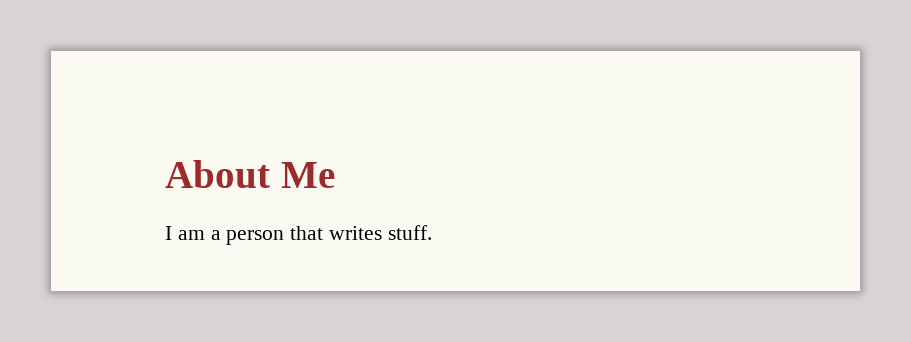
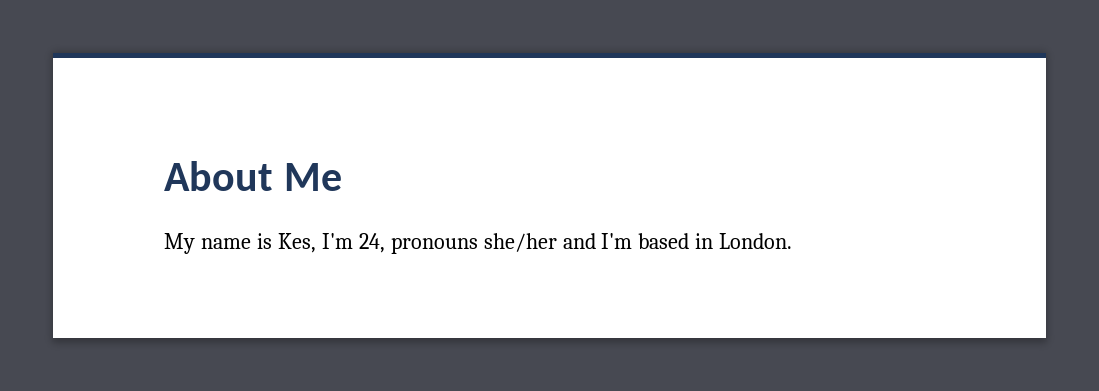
- I am a person that writes stuff.
+ My name is Kes, I'm 24, pronouns she/her and I'm based in London.

